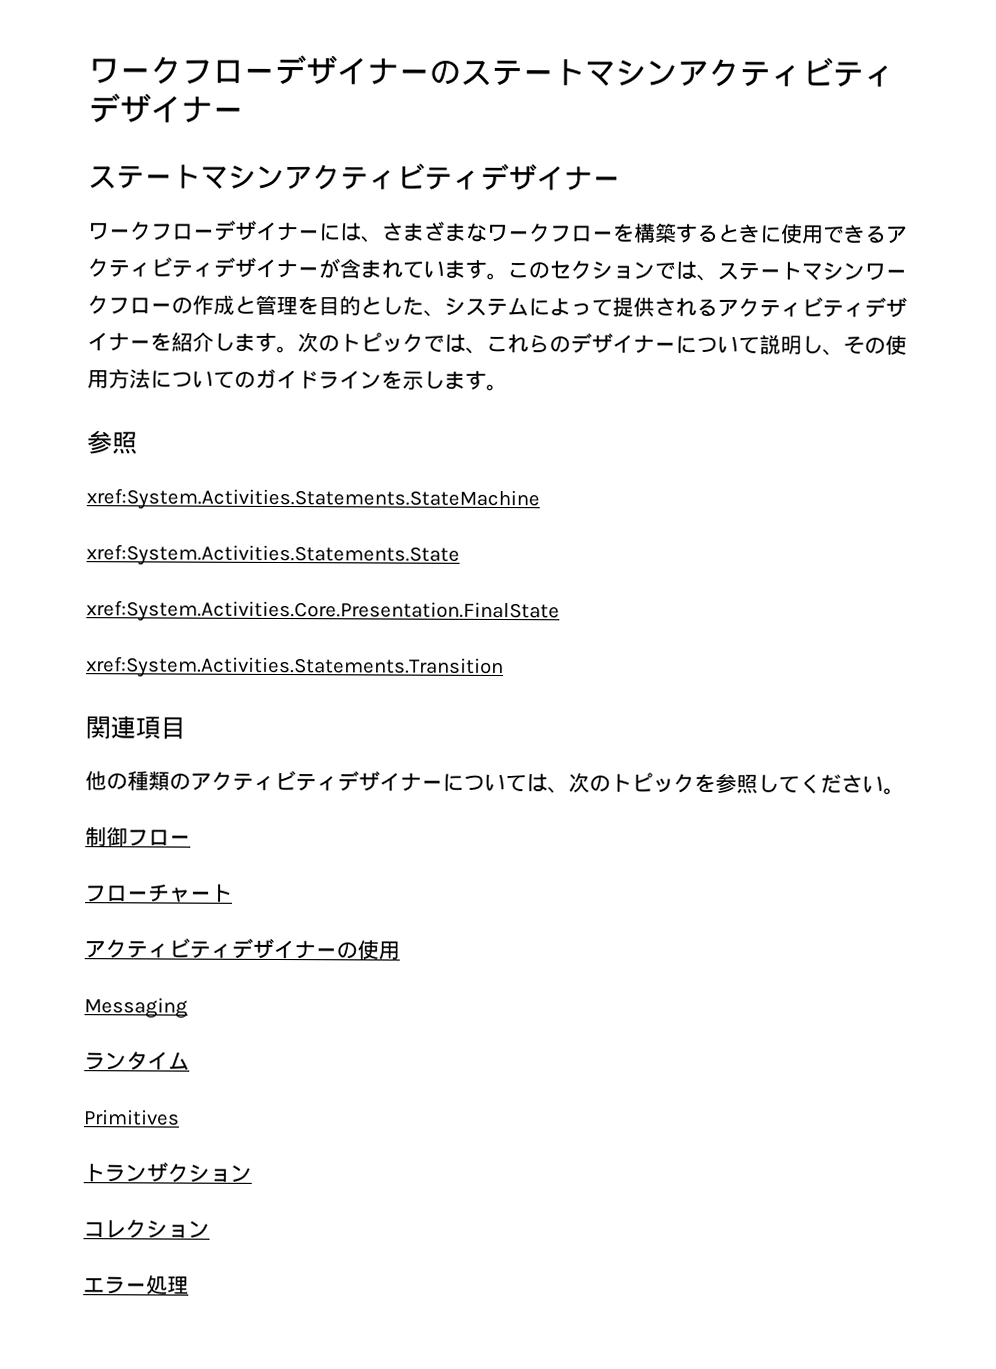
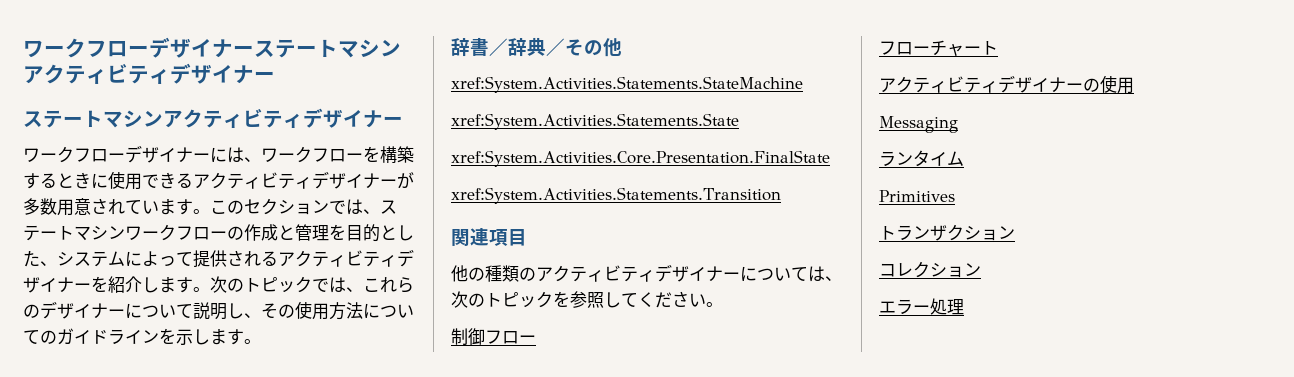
- ワークフローデザイナーのステートマシンアクティビティデザイナー
+ ワークフローデザイナーステートマシンアクティビティデザイナー
- ワークフローデザイナーには、さまざまなワークフローを構築するときに使用できるアクティビティデザイナーが含まれています。
+ ワークフローデザイナーには、ワークフローを構築するときに使用できるアクティビティデザイナーが多数用意されています。
  次のトピックでは、これらのデザイナーについて説明し、その使用方法についてのガイドラインを示します。
- 参照
+ 辞書／辞典／その他

